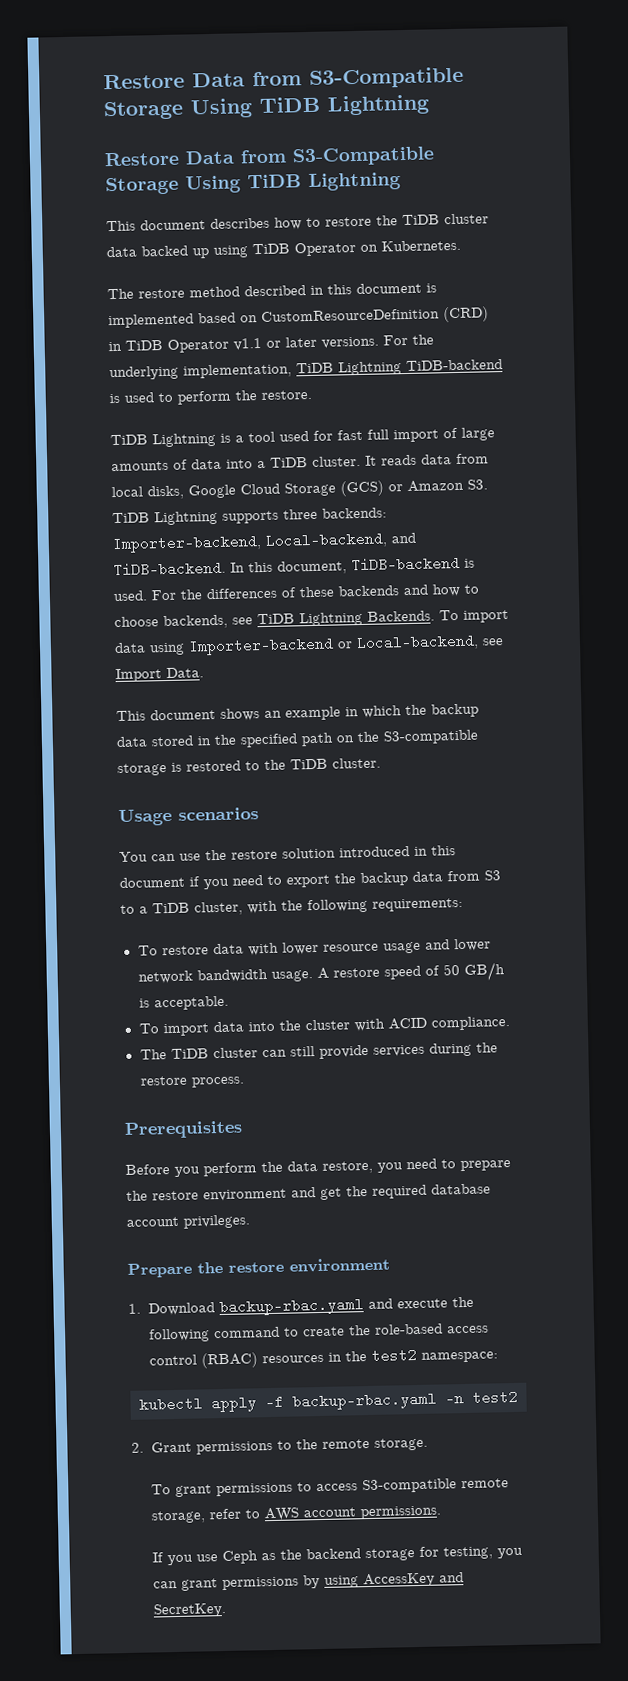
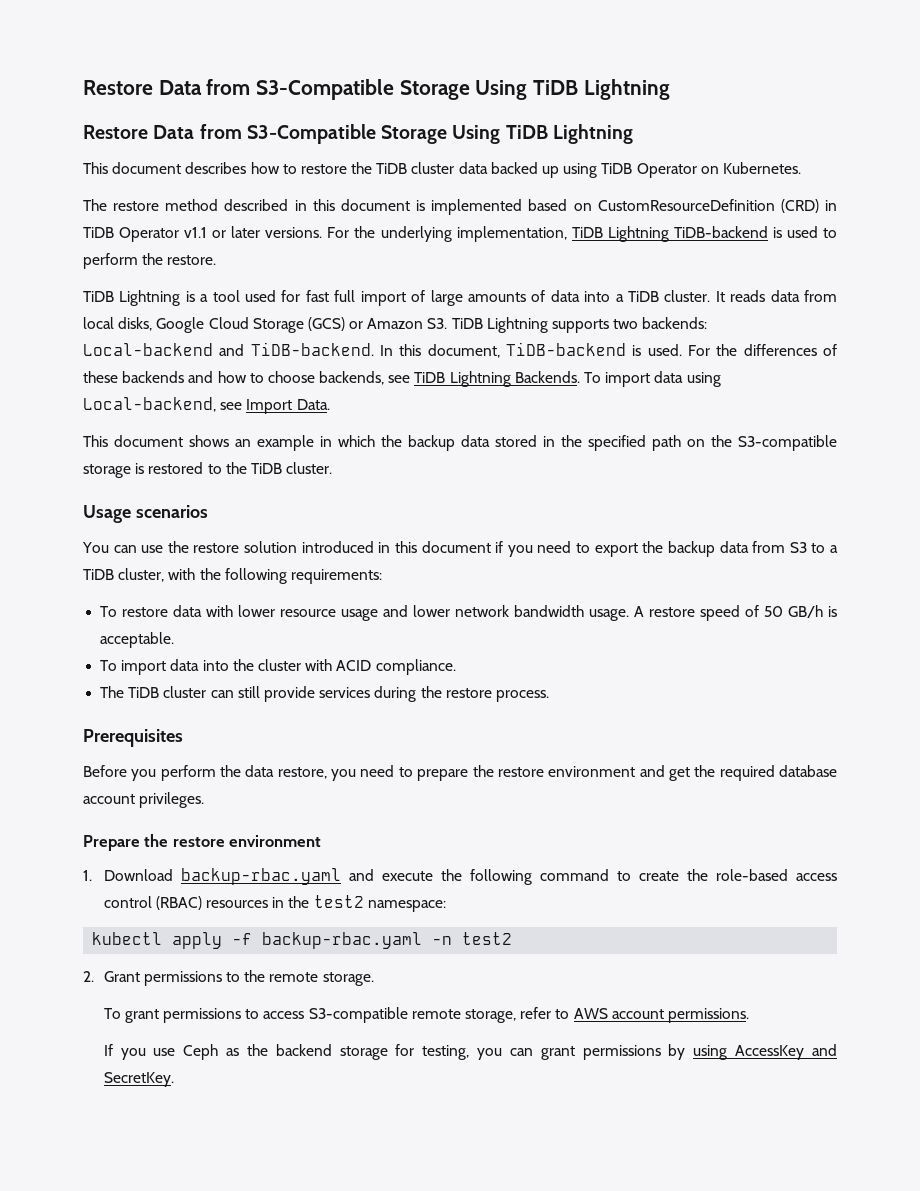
- It reads data from local disks, Google Cloud Storage (GCS) or Amazon S3. TiDB Lightning supports three backends: Importer-backend, Local-backend, and TiDB-backend.
+ It reads data from local disks, Google Cloud Storage (GCS) or Amazon S3. TiDB Lightning supports two backends: Local-backend and TiDB-backend.
- To import data using Importer-backend or Local-backend, see Import Data.
+ To import data using Local-backend, see Import Data.

